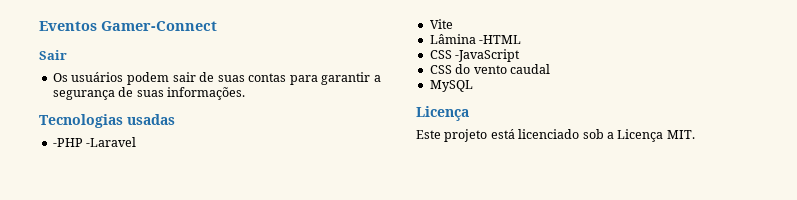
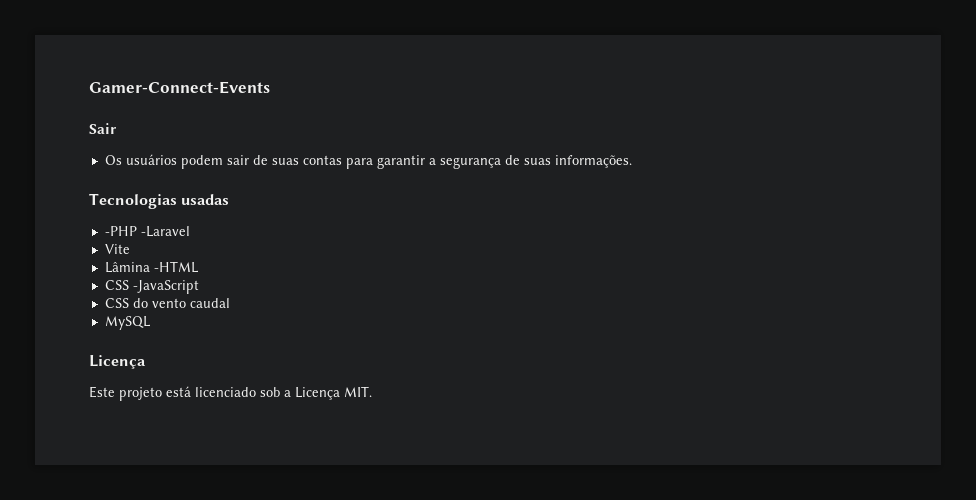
- Eventos Gamer-Connect
+ Gamer-Connect-Events

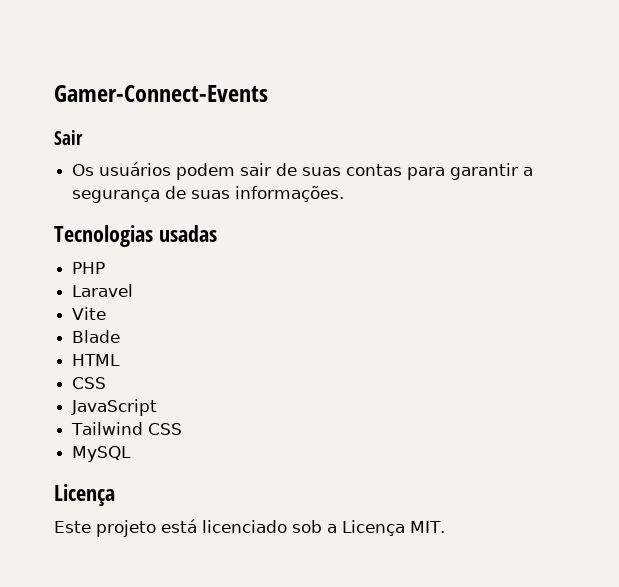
- -PHP -Laravel
+ PHP
+ Laravel
- Lâmina -HTML
- CSS -JavaScript
- CSS do vento caudal
+ Blade
+ HTML
+ CSS
+ JavaScript
+ Tailwind CSS

